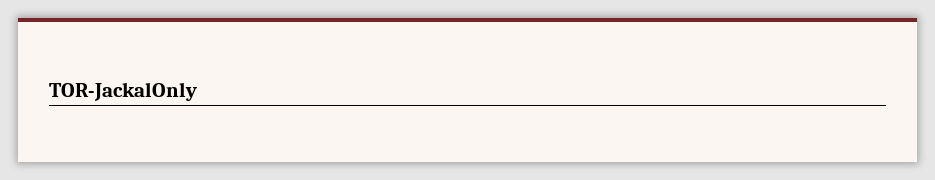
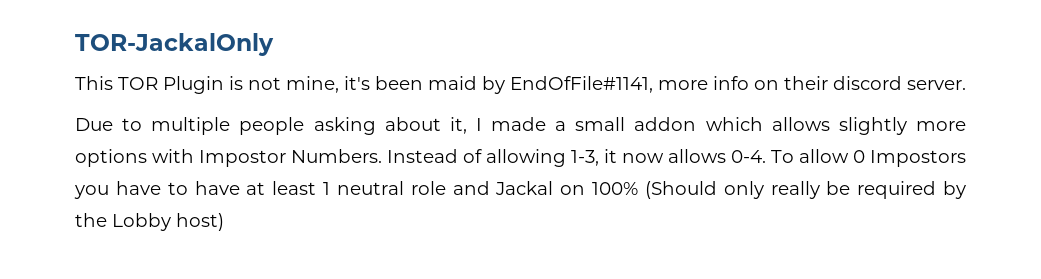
+ This TOR Plugin is not mine, it's been maid by EndOfFile#1141, more info on their discord server.
+ Due to multiple people asking about it, I made a small addon which allows slightly more options with Impostor Numbers. Instead of allowing 1-3, it now allows 0-4. To allow 0 Impostors you have to have at least 1 neutral role and Jackal on 100% (Should only really be required by the Lobby host)

